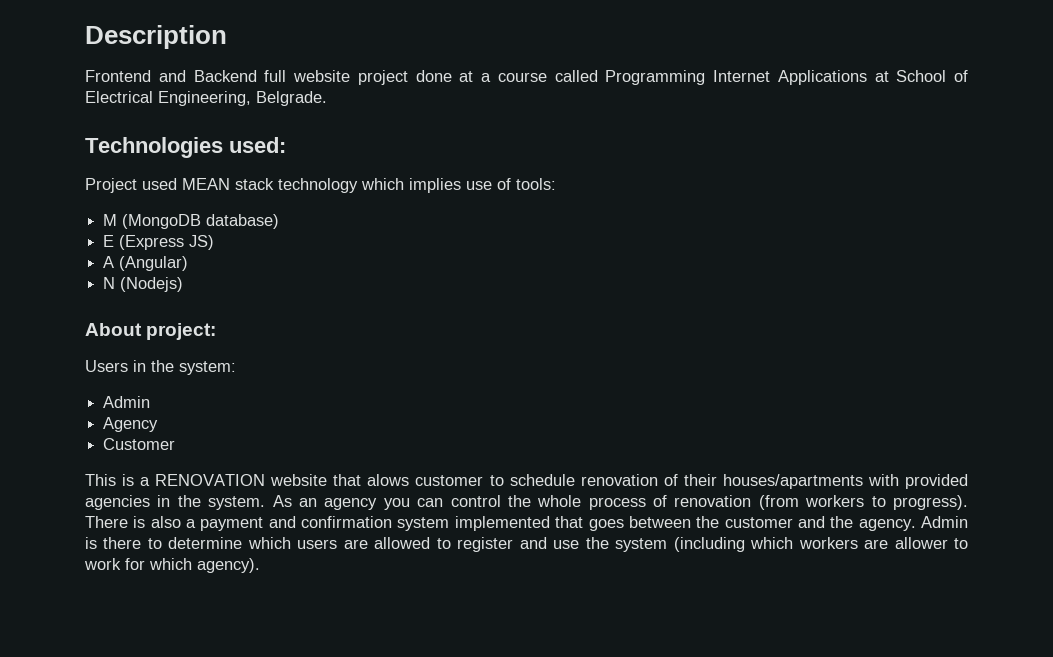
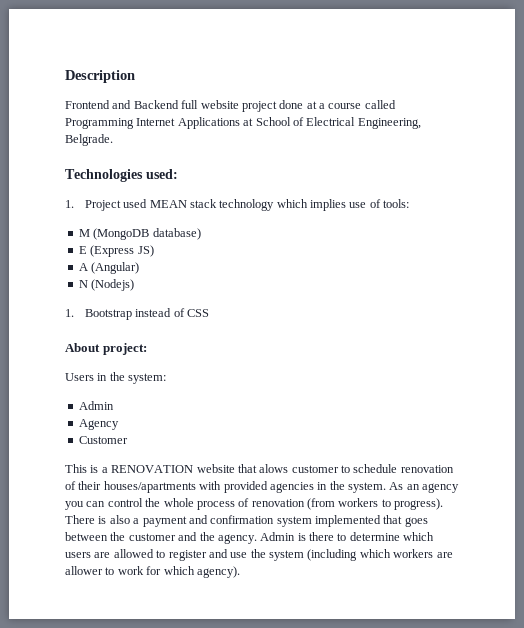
- Project used MEAN stack technology which implies use of tools:
+ 1. Project used MEAN stack technology which implies use of tools:
+ 1. Bootstrap instead of CSS

